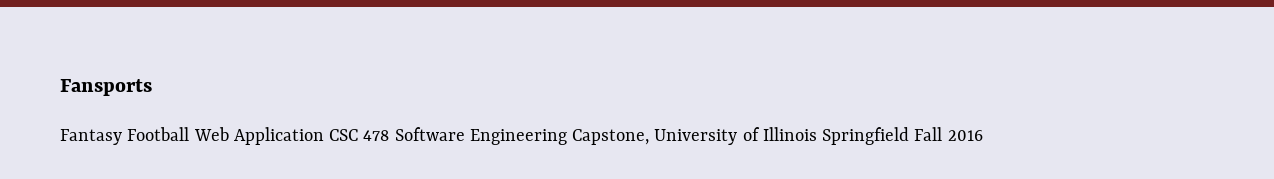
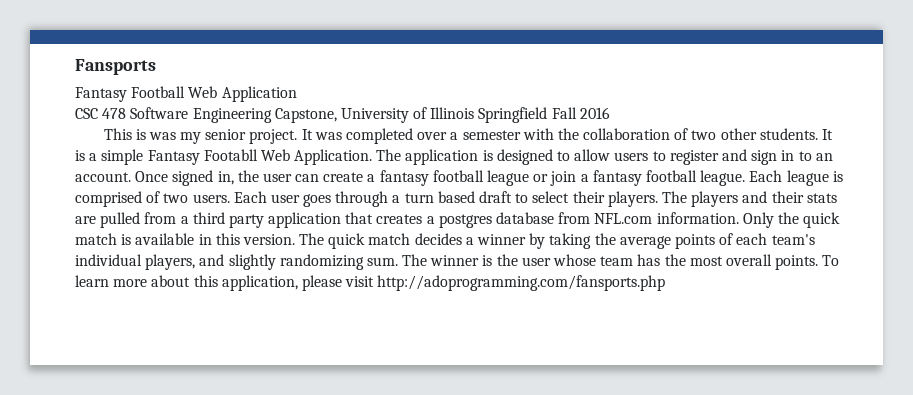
- Fantasy Football Web Application CSC 478 Software Engineering Capstone, University of Illinois Springfield Fall 2016
+ Fantasy Football Web Application
+ CSC 478 Software Engineering Capstone, University of Illinois Springfield Fall 2016
+ This is was my senior project. It was completed over a semester with the collaboration of two other students. It is a simple Fantasy Footabll Web Application. The application is designed to allow users to register and sign in to an account. Once signed in, the user can create a fantasy football league or join a fantasy football league. Each league is comprised of two users. Each user goes through a turn based draft to select their players. The players and their stats are pulled from a third party application that creates a postgres database from NFL.com information. Only the quick match is available in this version. The quick match decides a winner by taking the average points of each team's individual players, and slightly randomizing sum. The winner is the user whose team has the most overall points. To learn more about this application, please visit http://adoprogramming.com/fansports.php

